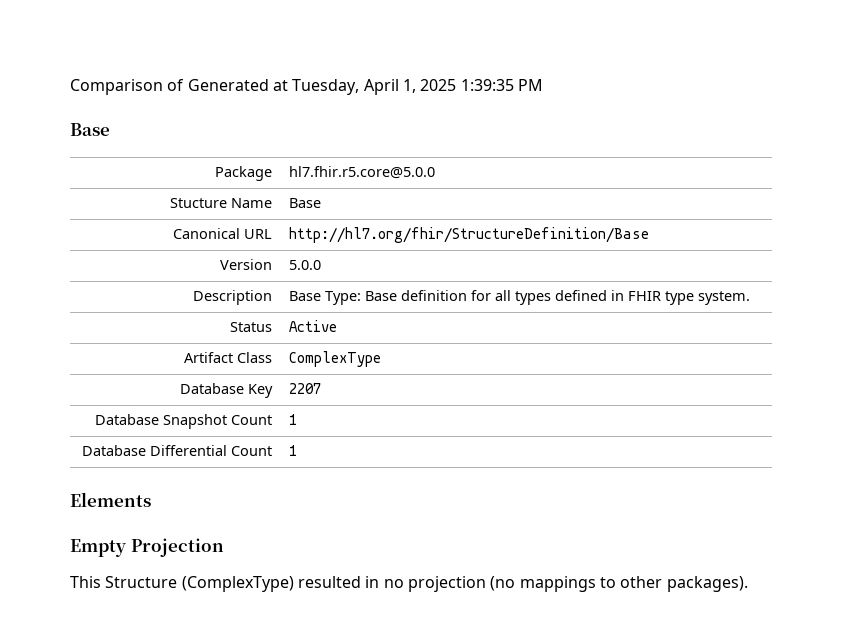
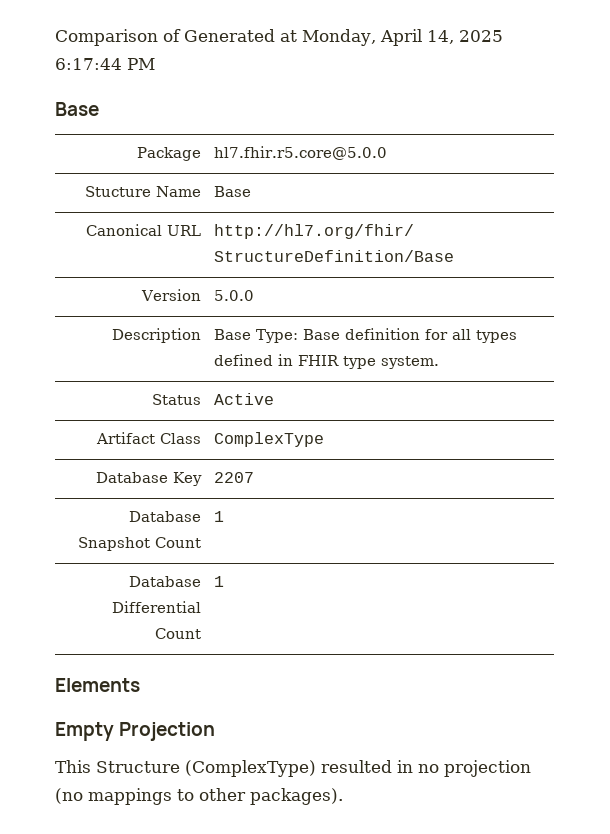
- Comparison of Generated at Tuesday, April 1, 2025 1:39:35 PM
+ Comparison of Generated at Monday, April 14, 2025 6:17:44 PM

